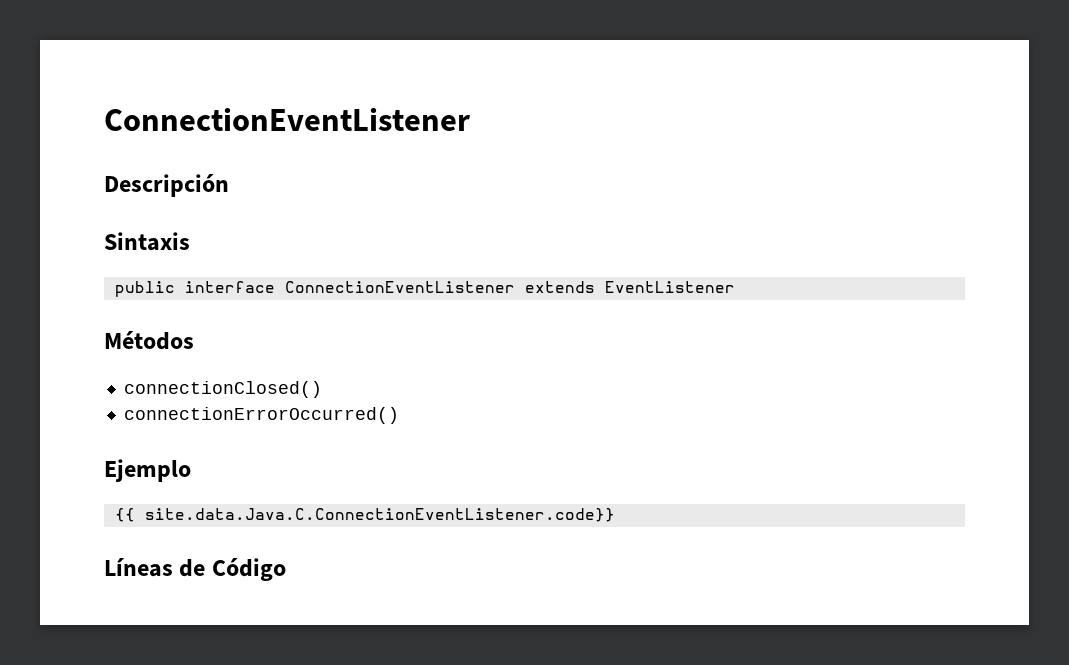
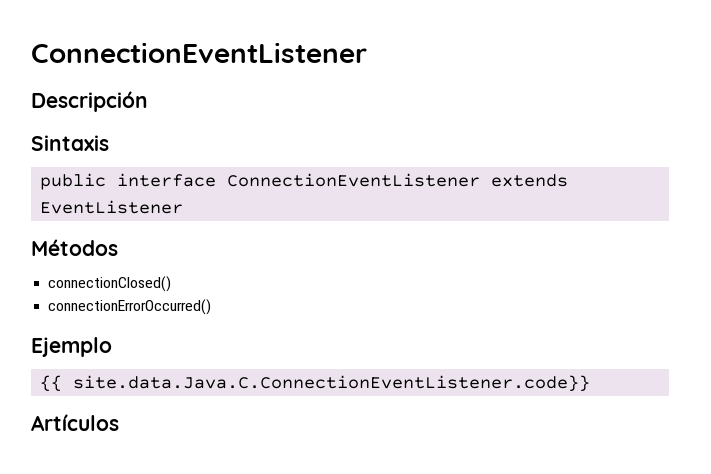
- Líneas de Código
+ Artículos

